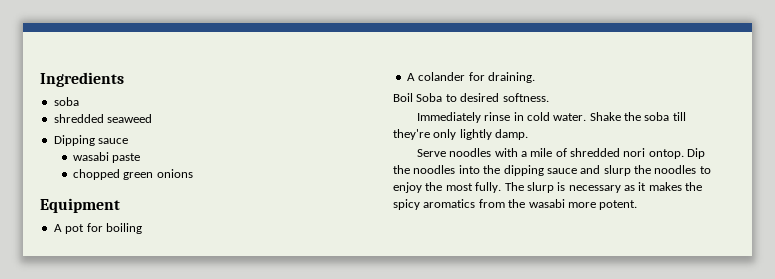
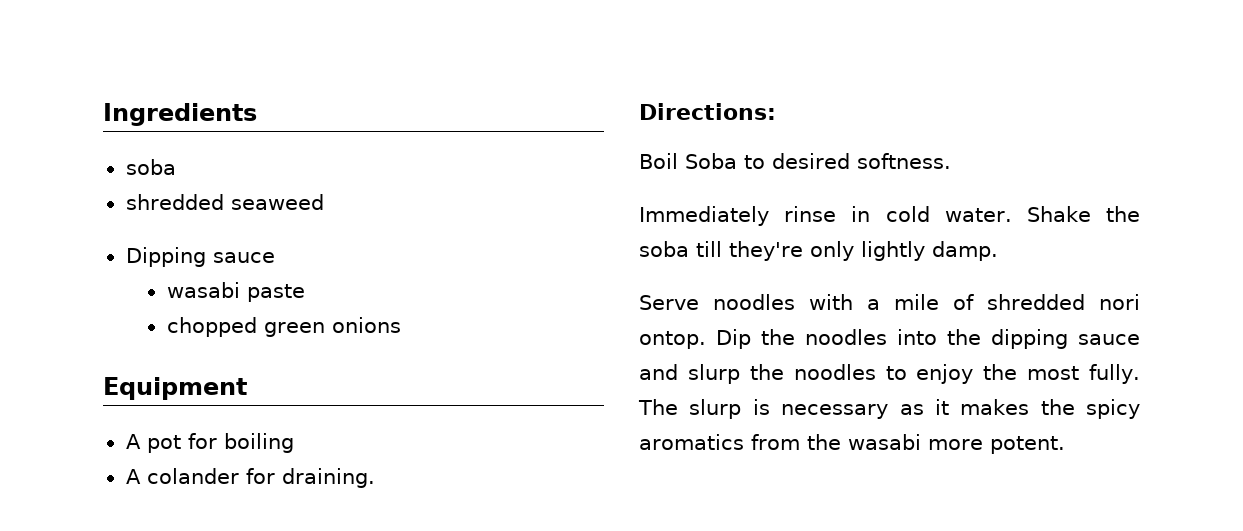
+ Directions:

